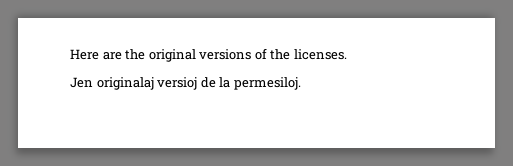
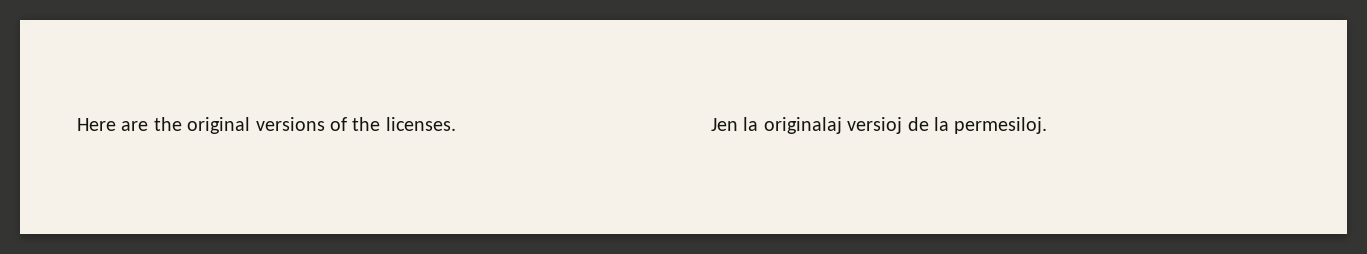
- Jen originalaj versioj de la permesiloj.
+ Jen la originalaj versioj de la permesiloj.

